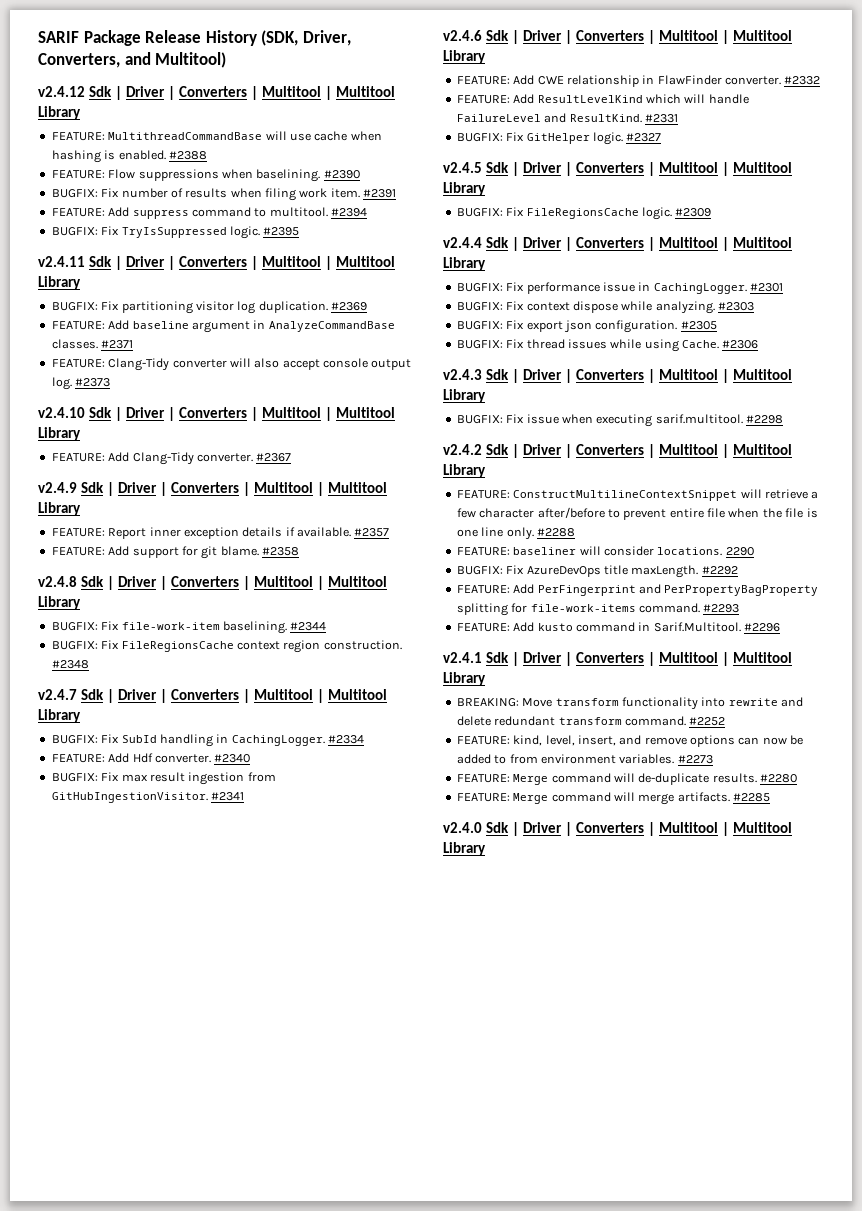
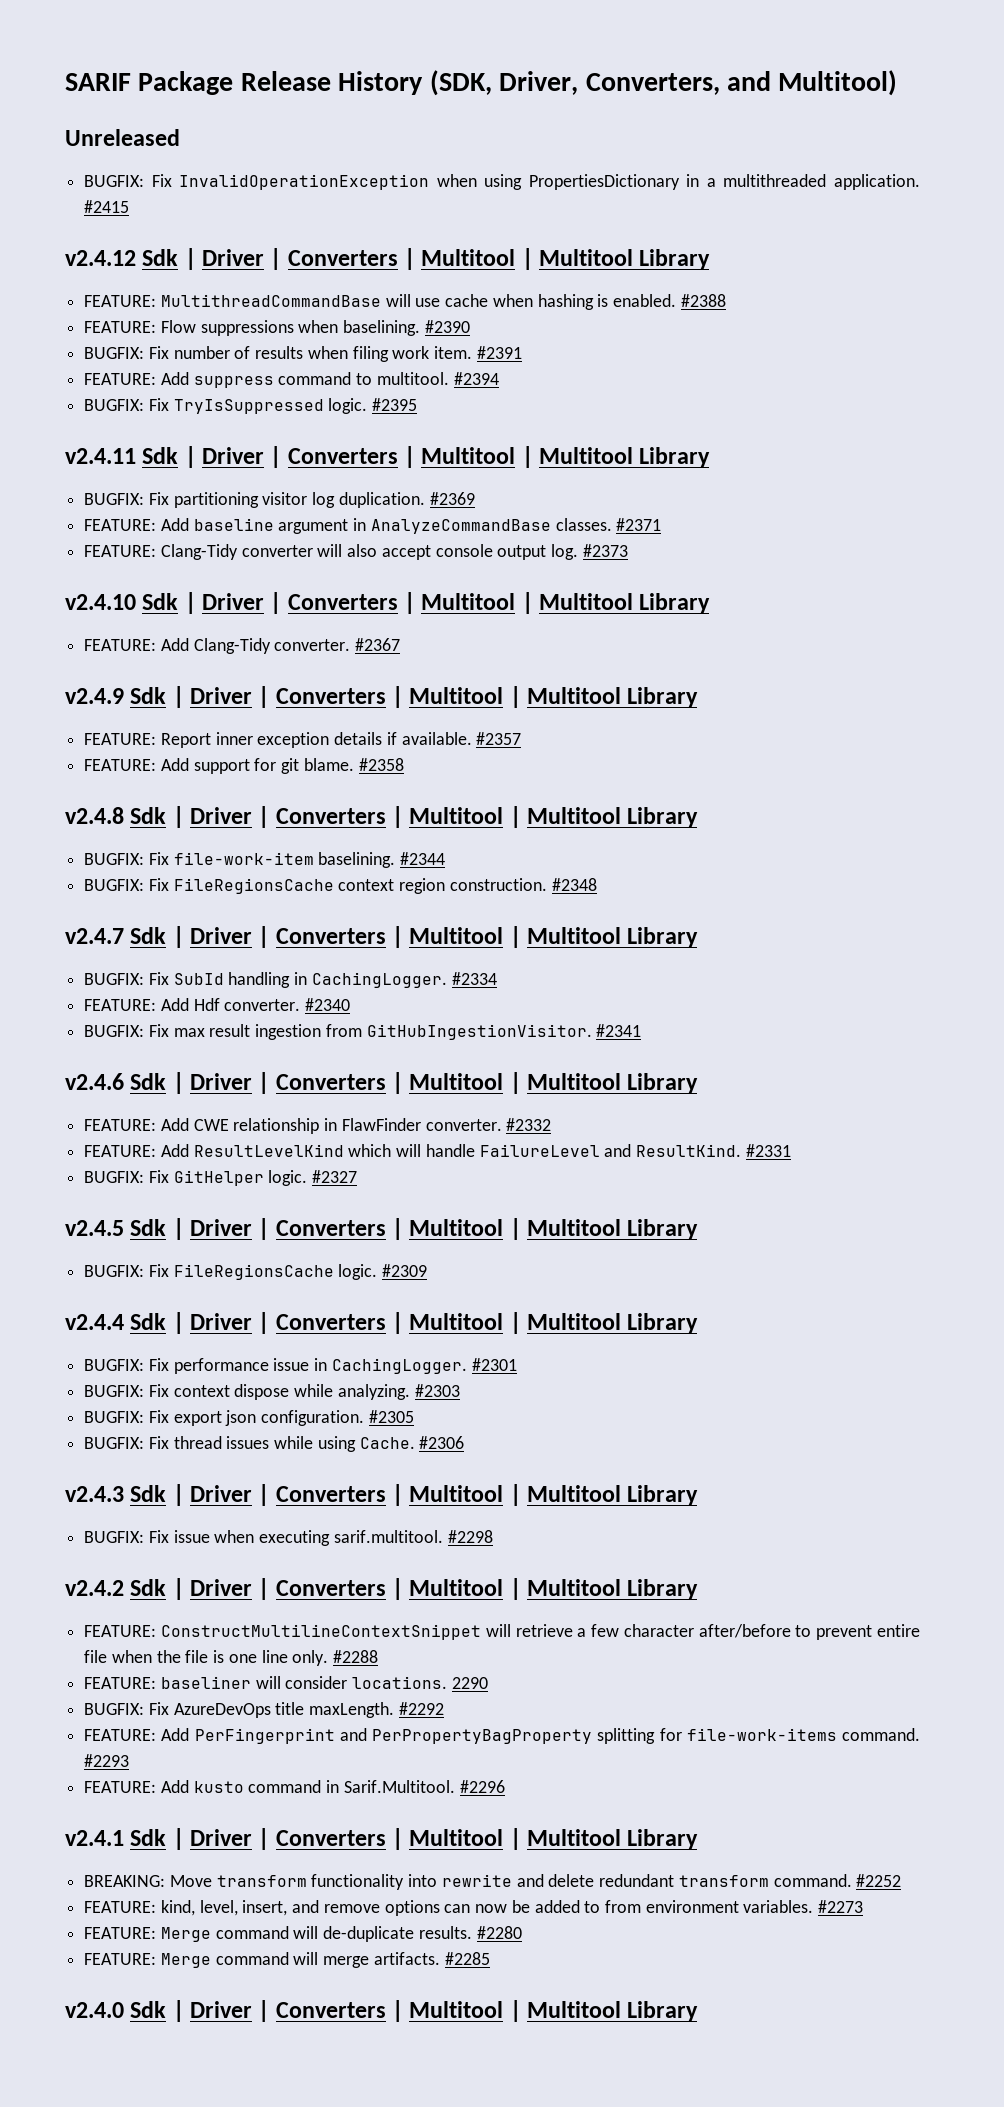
+ Unreleased
+ BUGFIX: Fix InvalidOperationException when using PropertiesDictionary in a multithreaded application. #2415

